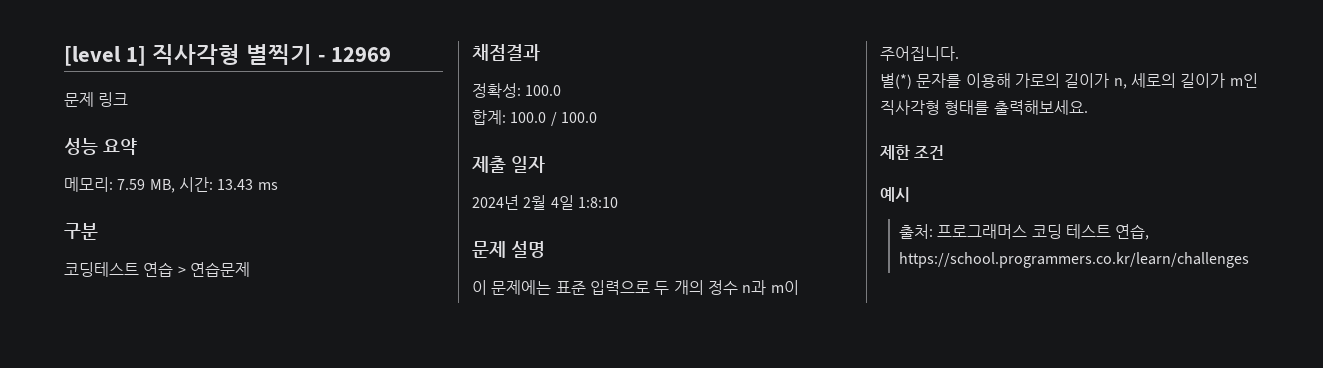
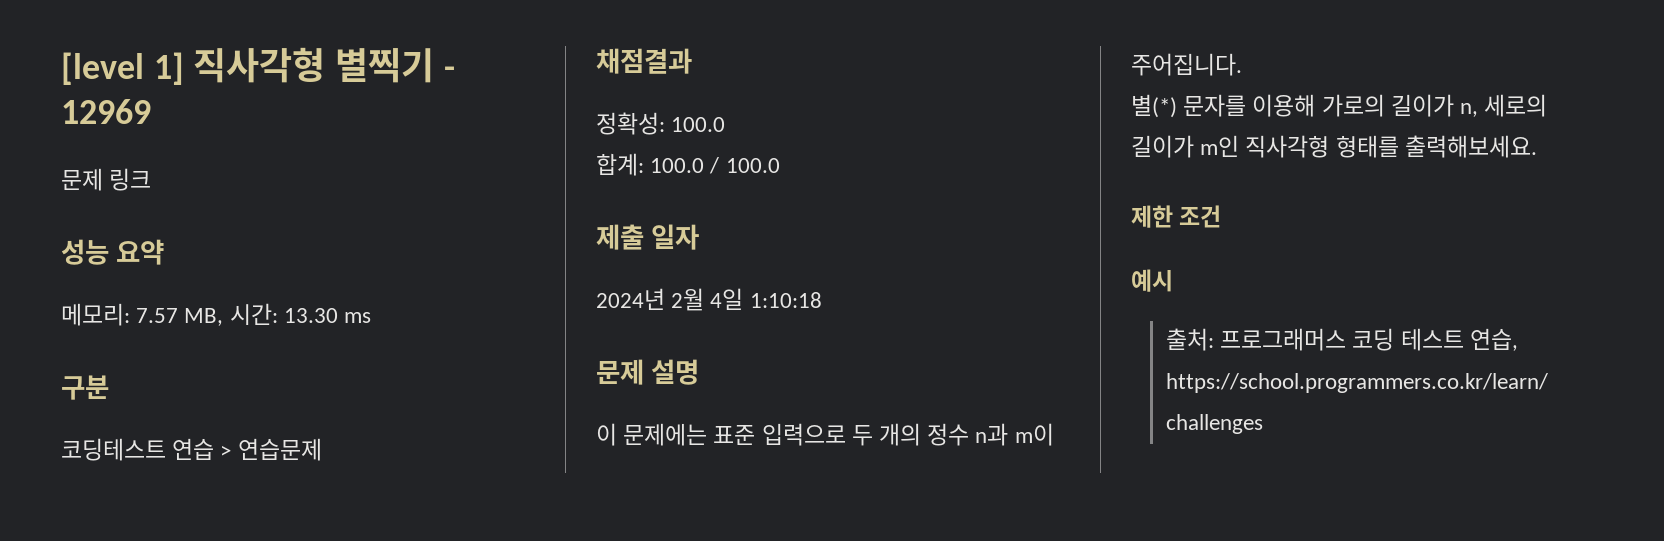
- 메모리: 7.59 MB, 시간: 13.43 ms
+ 메모리: 7.57 MB, 시간: 13.30 ms
- 2024년 2월 4일 1:8:10
+ 2024년 2월 4일 1:10:18

